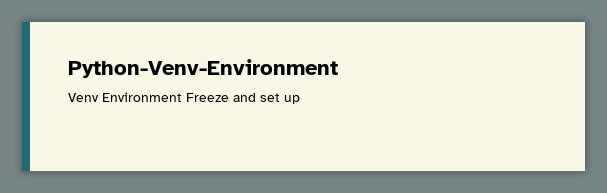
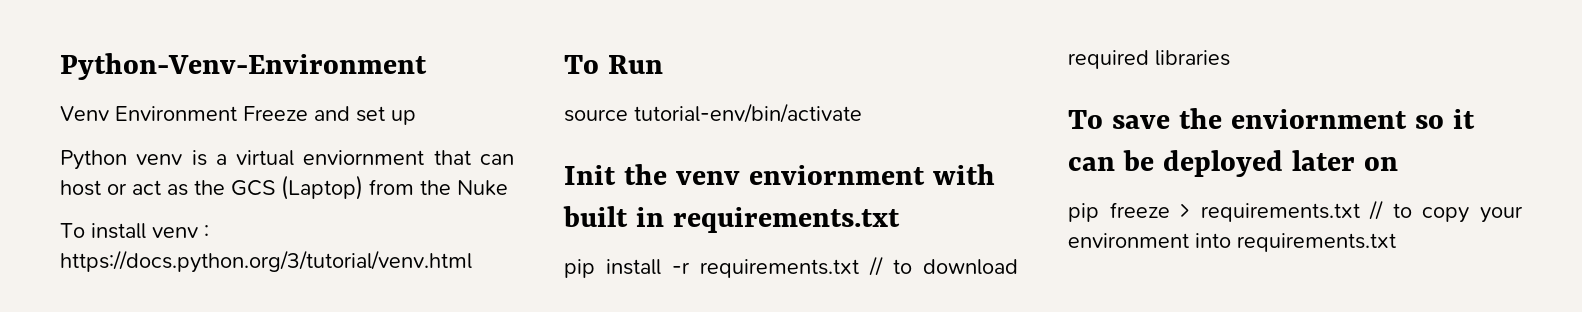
+ Python venv is a virtual enviornment that can host or act as the GCS (Laptop) from the Nuke
+ To install venv : https://docs.python.org/3/tutorial/venv.html
+ To Run
+ source tutorial-env/bin/activate
+ Init the venv enviornment with built in requirements.txt
+ pip install -r requirements.txt // to download required libraries
+ To save the enviornment so it can be deployed later on
+ pip freeze > requirements.txt // to copy your environment into requirements.txt

